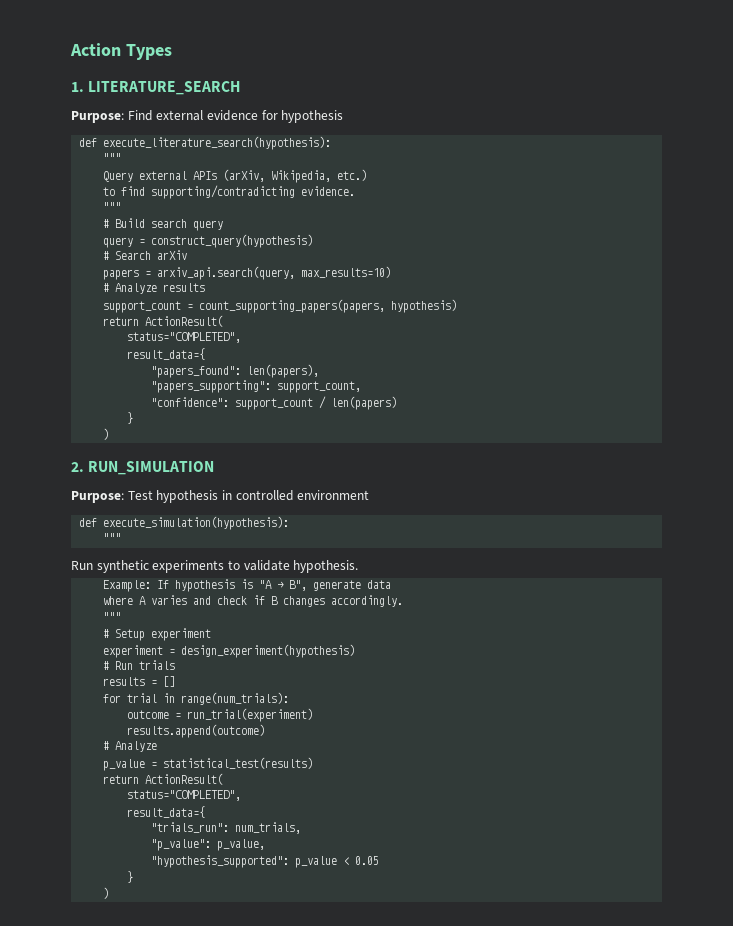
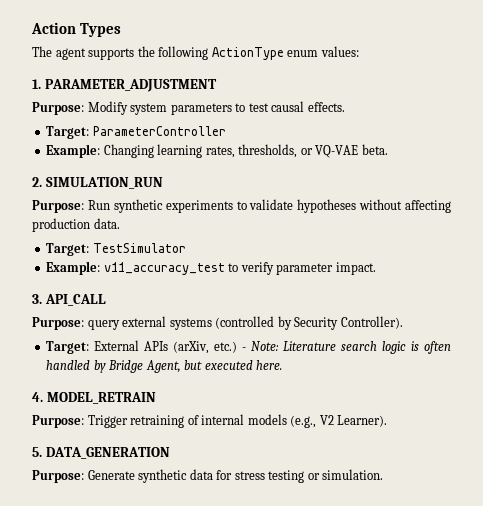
+ The agent supports the following ActionType enum values:
- 1. LITERATURE_SEARCH
- Purpose: Find external evidence for hypothesis
- def execute_literature_search(hypothesis):
- """
- Query external APIs (arXiv, Wikipedia, etc.)
- to find supporting/contradicting evidence.
- """
- # Build search query
- query = construct_query(hypothesis)
- # Search arXiv
- papers = arxiv_api.search(query, max_results=10)
- # Analyze results
- support_count = count_supporting_papers(papers, hypothesis)
- return ActionResult(
- status="COMPLETED",
- result_data={
- "papers_found": len(papers),
- "papers_supporting": support_count,
- "confidence": support_count / len(papers)
- }
- )
+ 1. PARAMETER_ADJUSTMENT
+ Purpose: Modify system parameters to test causal effects.
+ Target: ParameterController
+ Example: Changing learning rates, thresholds, or VQ-VAE beta.
- 2. RUN_SIMULATION
- Purpose: Test hypothesis in controlled environment
- def execute_simulation(hypothesis):
- """
- Run synthetic experiments to validate hypothesis.
- Example: If hypothesis is "A → B", generate data
- where A varies and check if B changes accordingly.
- """
- # Setup experiment
- experiment = design_experiment(hypothesis)
- # Run trials
- results = []
- for trial in range(num_trials):
- outcome = run_trial(experiment)
- results.append(outcome)
- # Analyze
- p_value = statistical_test(results)
- return ActionResult(
- status="COMPLETED",
- result_data={
- "trials_run": num_trials,
- "p_value": p_value,
- "hypothesis_supported": p_value < 0.05
- }
- )
+ 2. SIMULATION_RUN
+ Purpose: Run synthetic experiments to validate hypotheses without affecting production data.
+ Target: TestSimulator
+ Example: v11_accuracy_test to verify parameter impact.
+ 3. API_CALL
+ Purpose: query external systems (controlled by Security Controller).
+ Target: External APIs (arXiv, etc.) - Note: Literature search logic is often handled by Bridge Agent, but executed here.
+ 4. MODEL_RETRAIN
+ Purpose: Trigger retraining of internal models (e.g., V2 Learner).
+ 5. DATA_GENERATION
+ Purpose: Generate synthetic data for stress testing or simulation.

